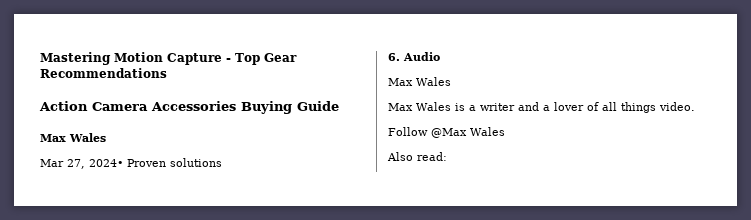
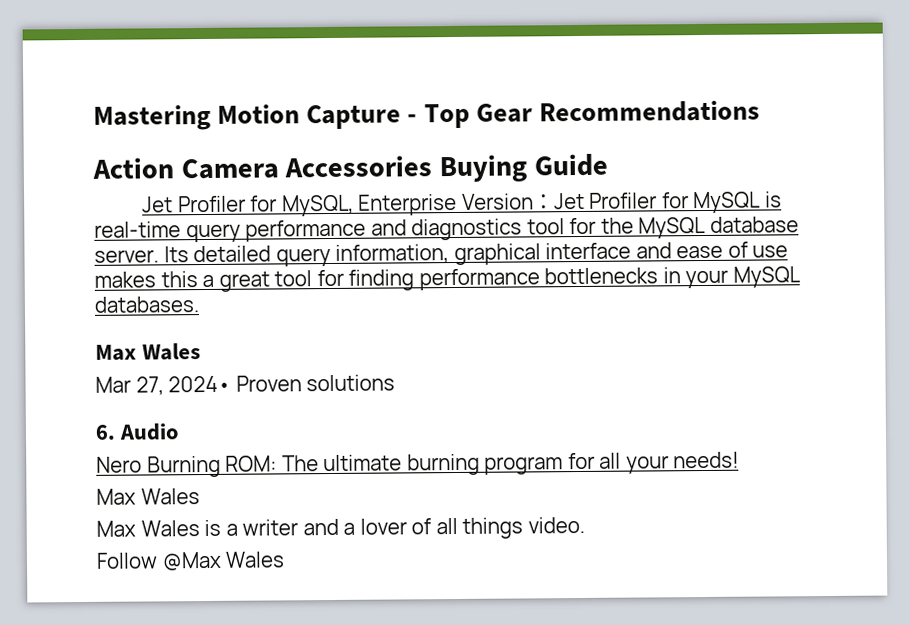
+ Jet Profiler for MySQL, Enterprise Version：Jet Profiler for MySQL is real-time query performance and diagnostics tool for the MySQL database server. Its detailed query information, graphical interface and ease of use makes this a great tool for finding performance bottlenecks in your MySQL databases.
+ Nero Burning ROM: The ultimate burning program for all your needs!
- Also read:

